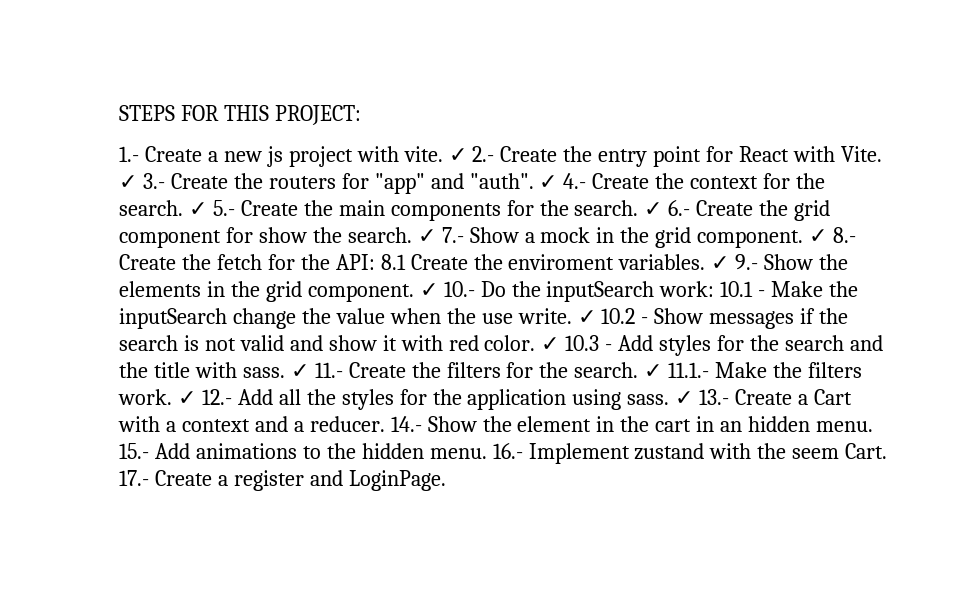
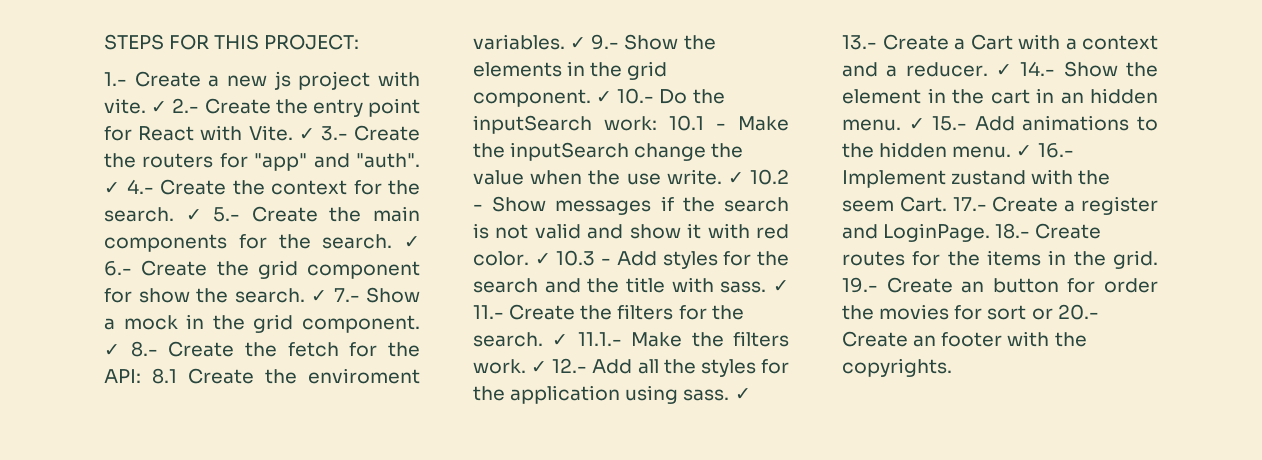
- 14.- Show the element in the cart in an hidden menu.
+ ✓ 14.- Show the element in the cart in an hidden menu.
- 15.- Add animations to the hidden menu.
+ ✓ 15.- Add animations to the hidden menu.
- 16.- Implement zustand with the seem Cart.
+ ✓ 16.- Implement zustand with the seem Cart.
+ 18.- Create routes for the items in the grid. 19.- Create an button for order the movies for sort or 20.- Create an footer with the copyrights.

